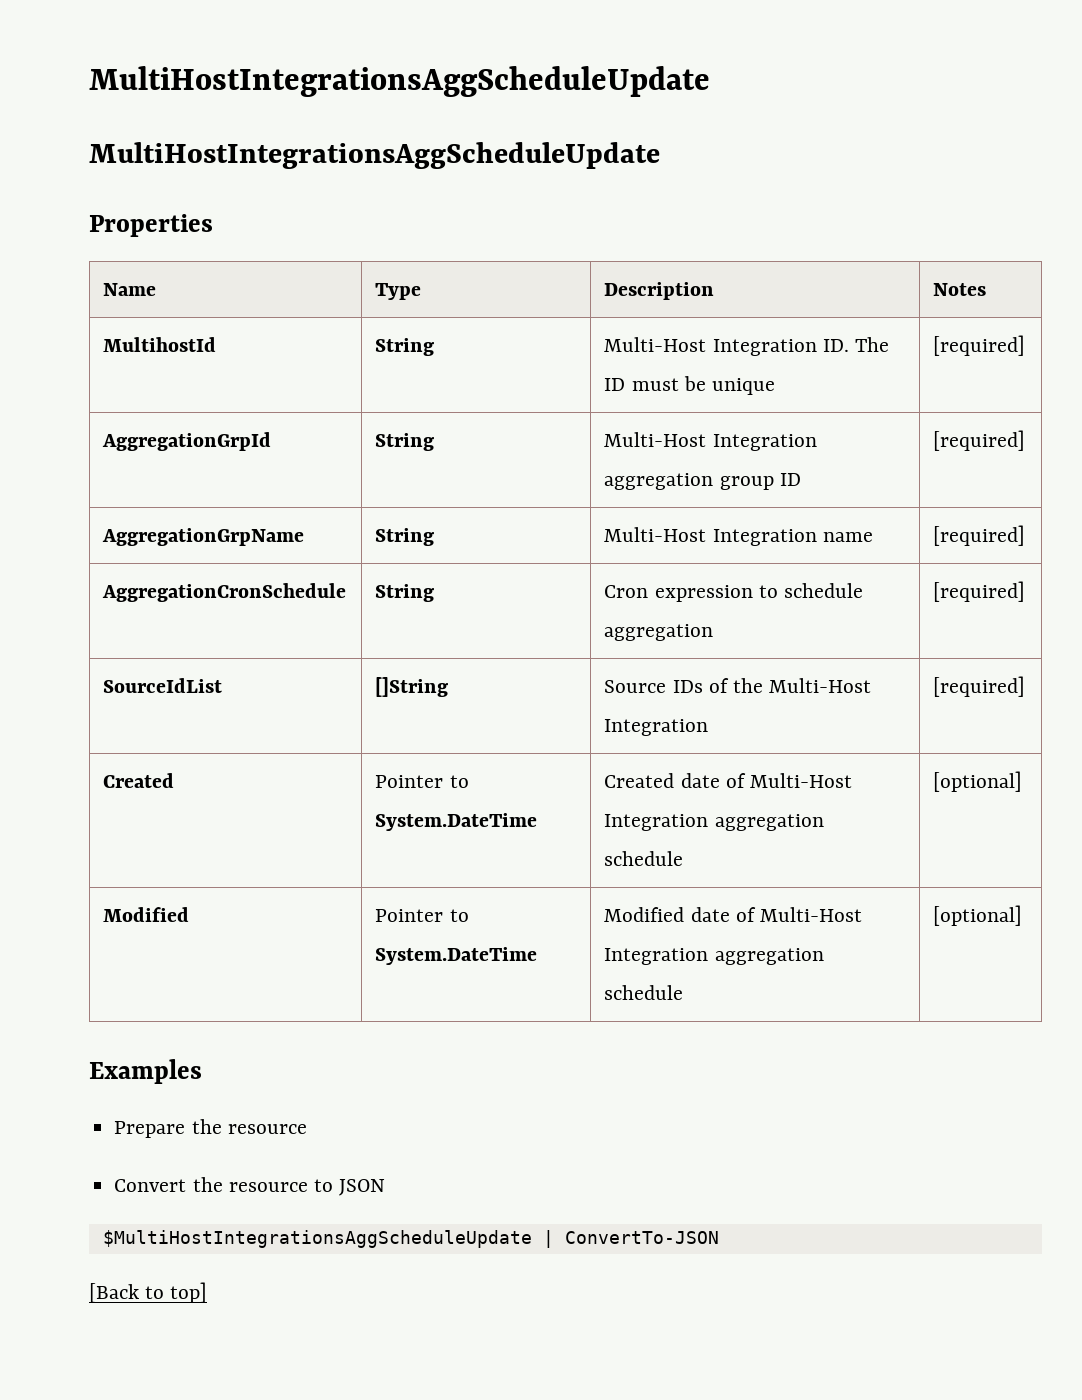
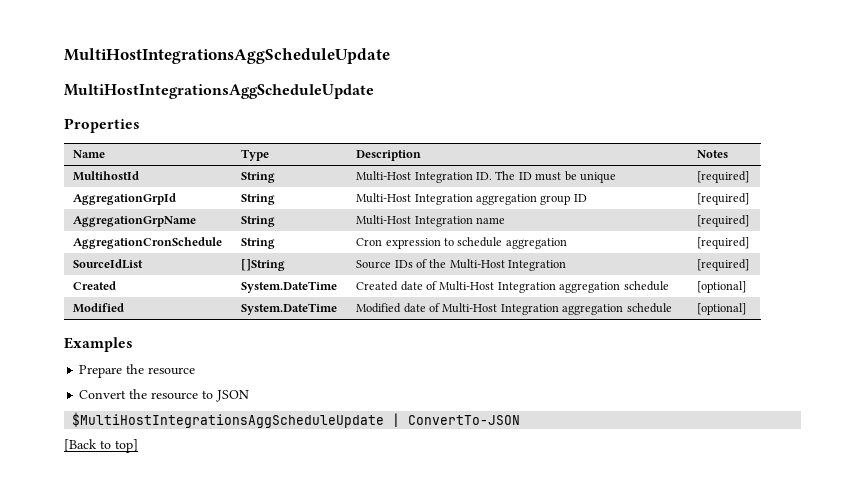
- Created | Pointer to System.DateTime | Created date of Multi-Host Integration aggregation schedule | [optional]
+ Created | System.DateTime | Created date of Multi-Host Integration aggregation schedule | [optional]
- Modified | Pointer to System.DateTime | Modified date of Multi-Host Integration aggregation schedule | [optional]
+ Modified | System.DateTime | Modified date of Multi-Host Integration aggregation schedule | [optional]

